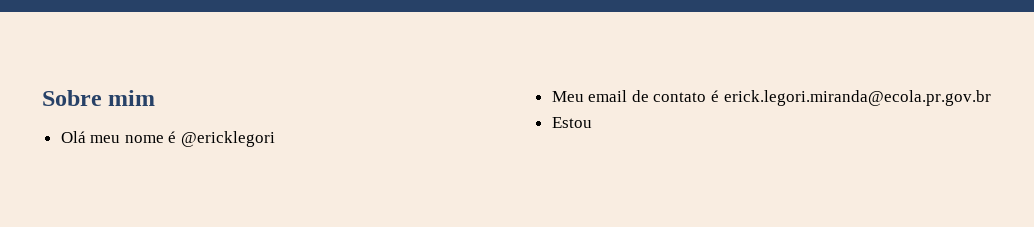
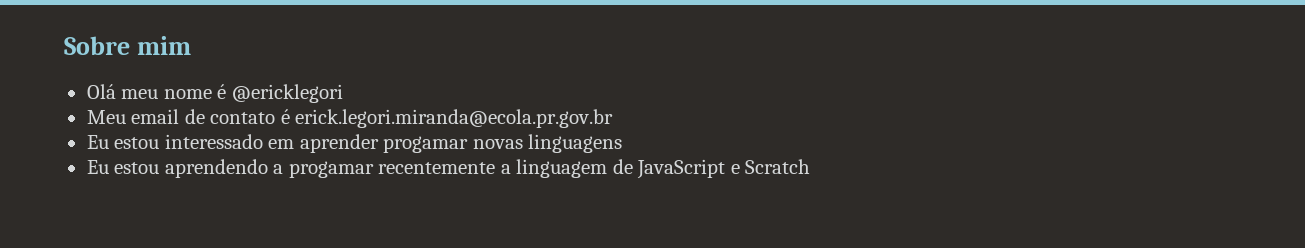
- Estou
+ Eu estou interessado em aprender progamar novas linguagens
+ Eu estou aprendendo a progamar recentemente a linguagem de JavaScript e Scratch

